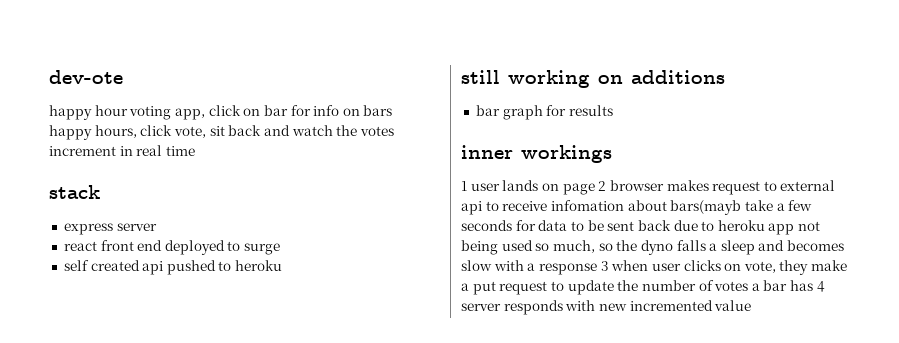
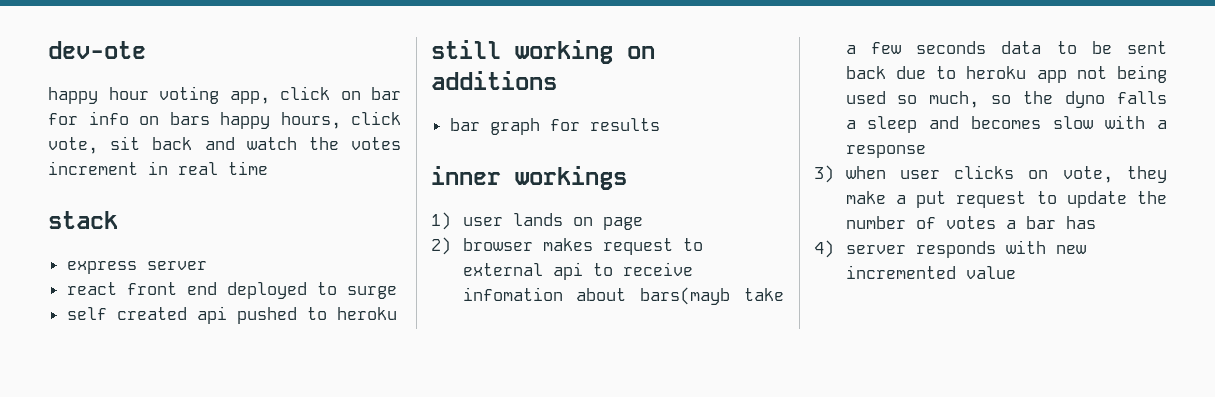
- 1 user lands on page 2 browser makes request to external api to receive infomation about bars(mayb take a few seconds for data to be sent back due to heroku app not being used so much, so the dyno falls a sleep and becomes slow with a response 3 when user clicks on vote, they make a put request to update the number of votes a bar has 4 server responds with new incremented value
+ 1) user lands on page
+ 2) browser makes request to external api to receive infomation about bars(mayb take a few seconds data to be sent back due to heroku app not being used so much, so the dyno falls a sleep and becomes slow with a response
+ 3) when user clicks on vote, they make a put request to update the number of votes a bar has
+ 4) server responds with new incremented value

